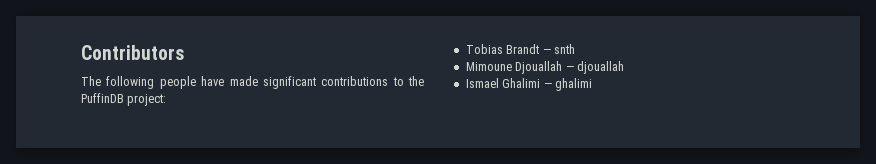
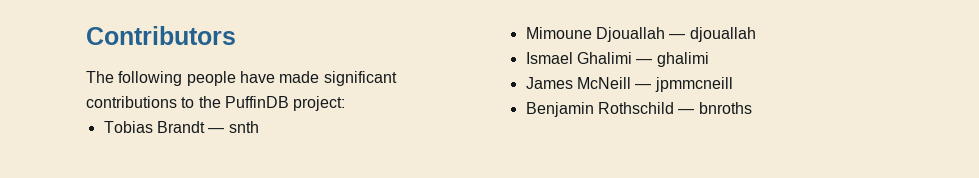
+ James McNeill — jpmmcneill
+ Benjamin Rothschild — bnroths

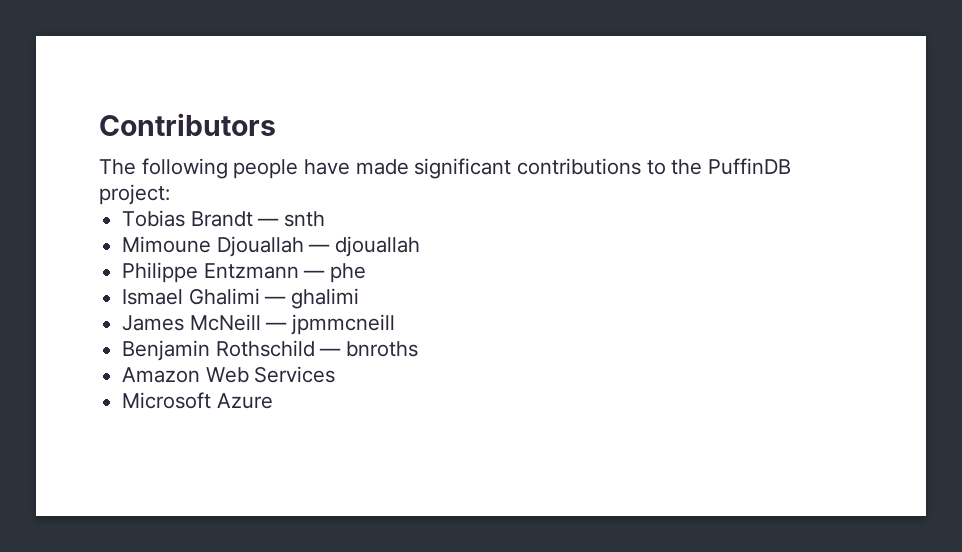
+ Philippe Entzmann — phe
+ Amazon Web Services
+ Microsoft Azure

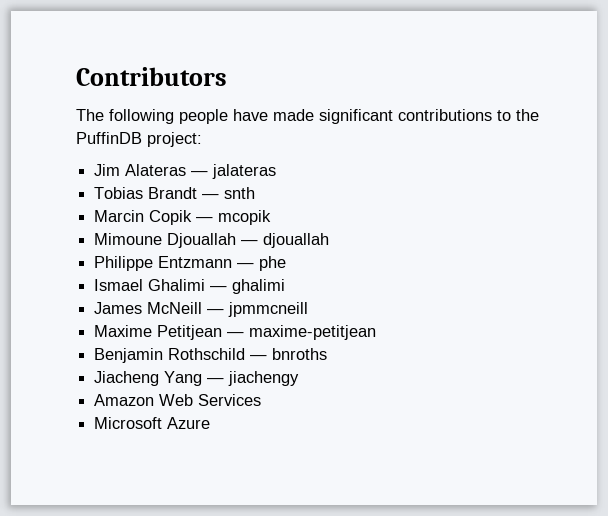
+ Jim Alateras — jalateras
+ Marcin Copik — mcopik
+ Maxime Petitjean — maxime-petitjean
+ Jiacheng Yang — jiachengy

